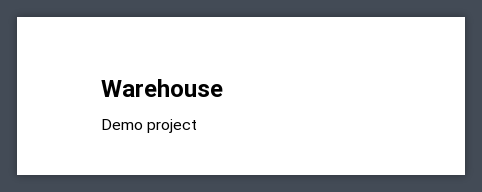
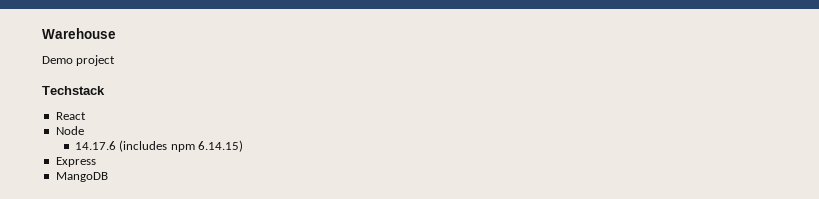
+ Techstack
+ React
+ Node
+ 14.17.6 (includes npm 6.14.15)
+ Express
+ MangoDB

